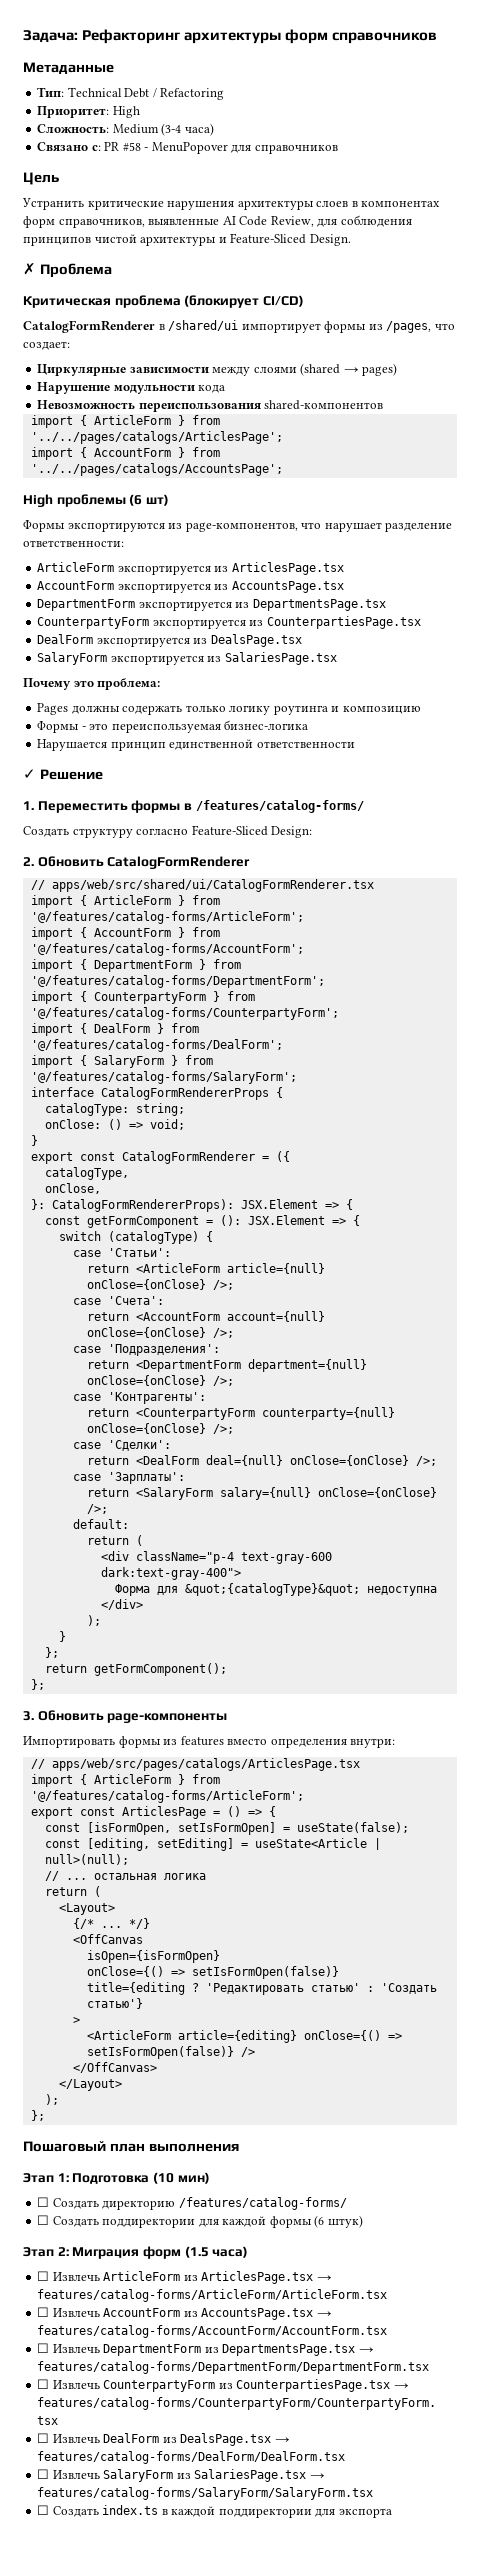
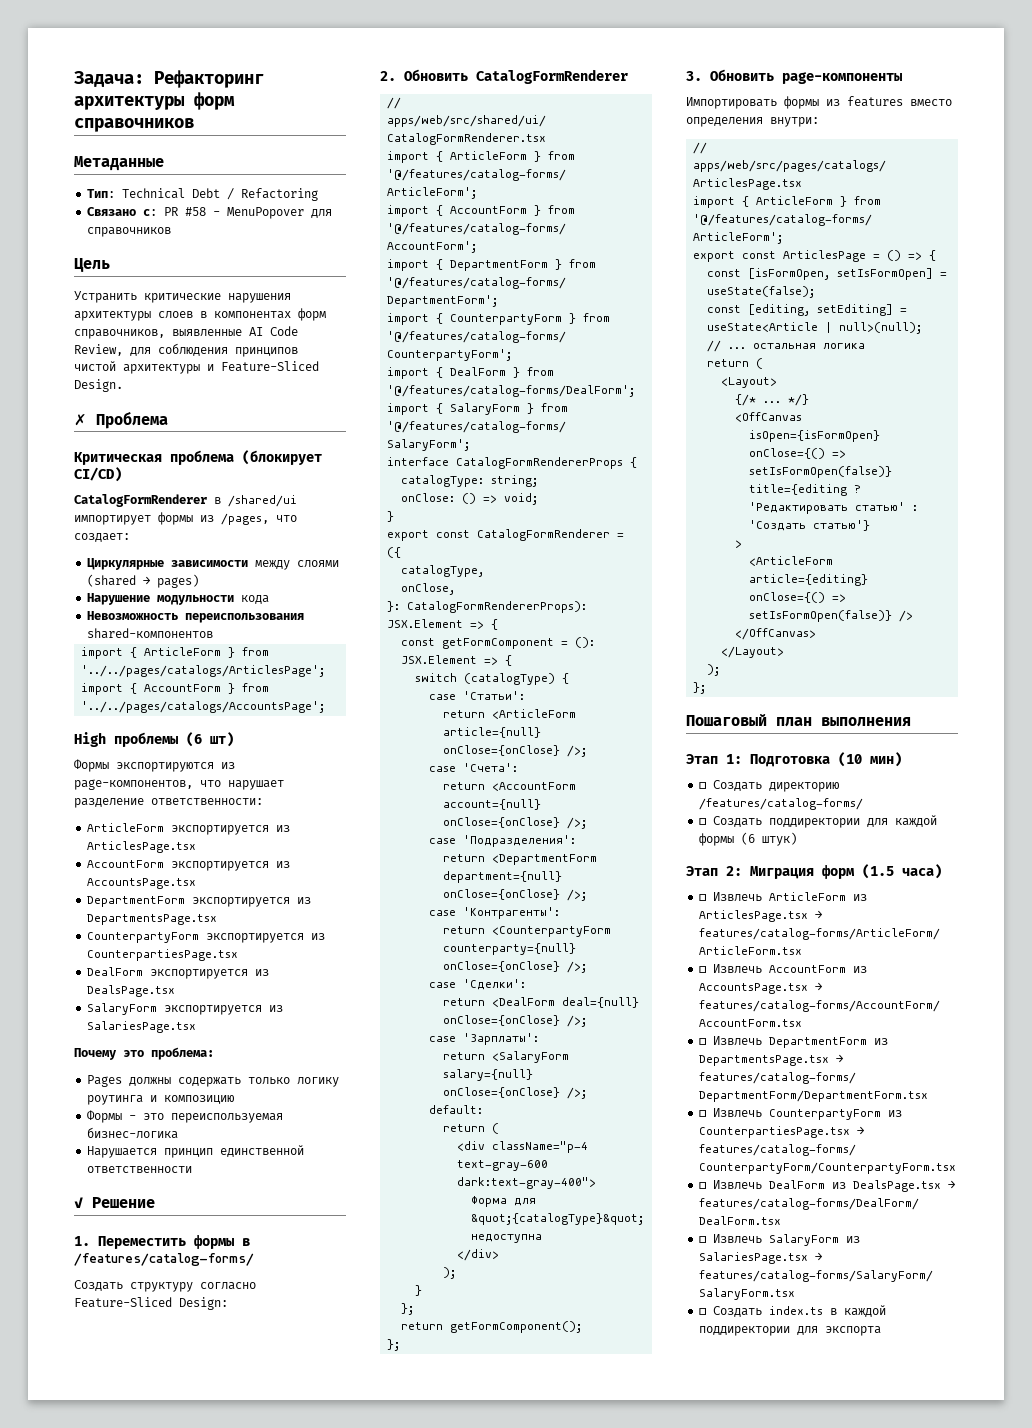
- Приоритет: High
- Сложность: Medium (3-4 часа)

